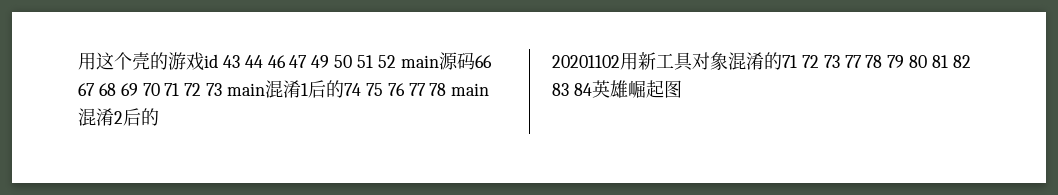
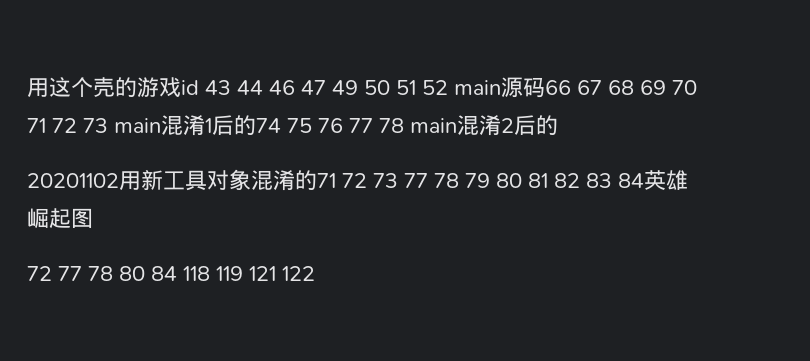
+ 72 77 78 80 84 118 119 121 122

